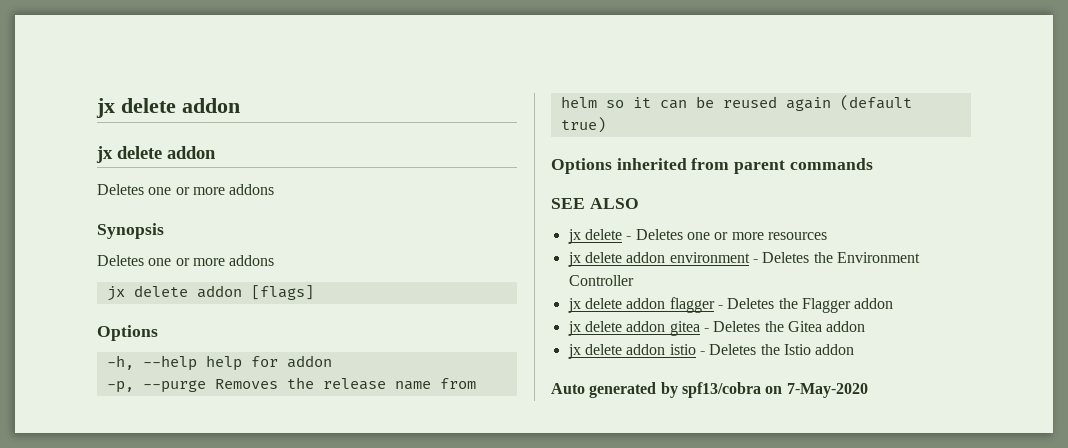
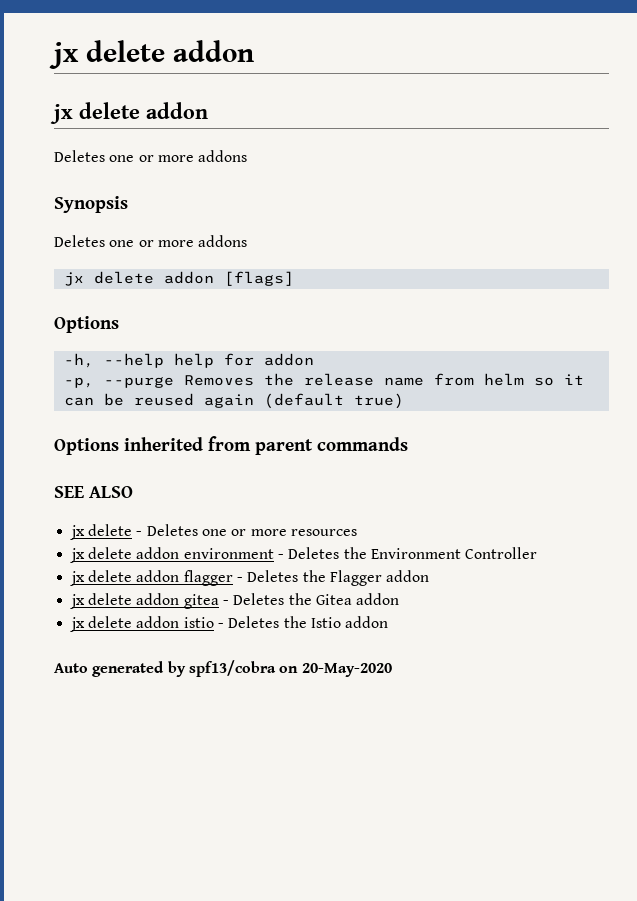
- Auto generated by spf13/cobra on 7-May-2020
+ Auto generated by spf13/cobra on 20-May-2020

